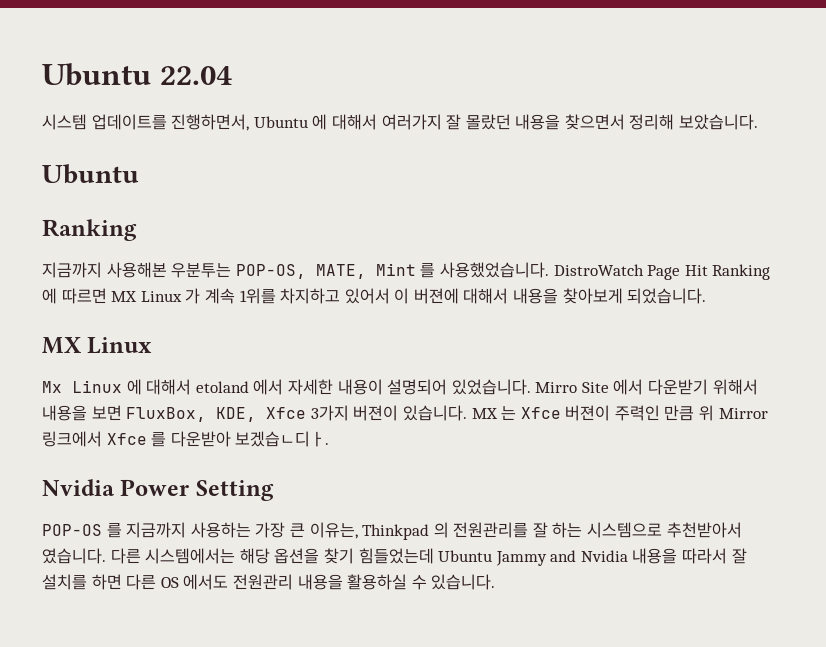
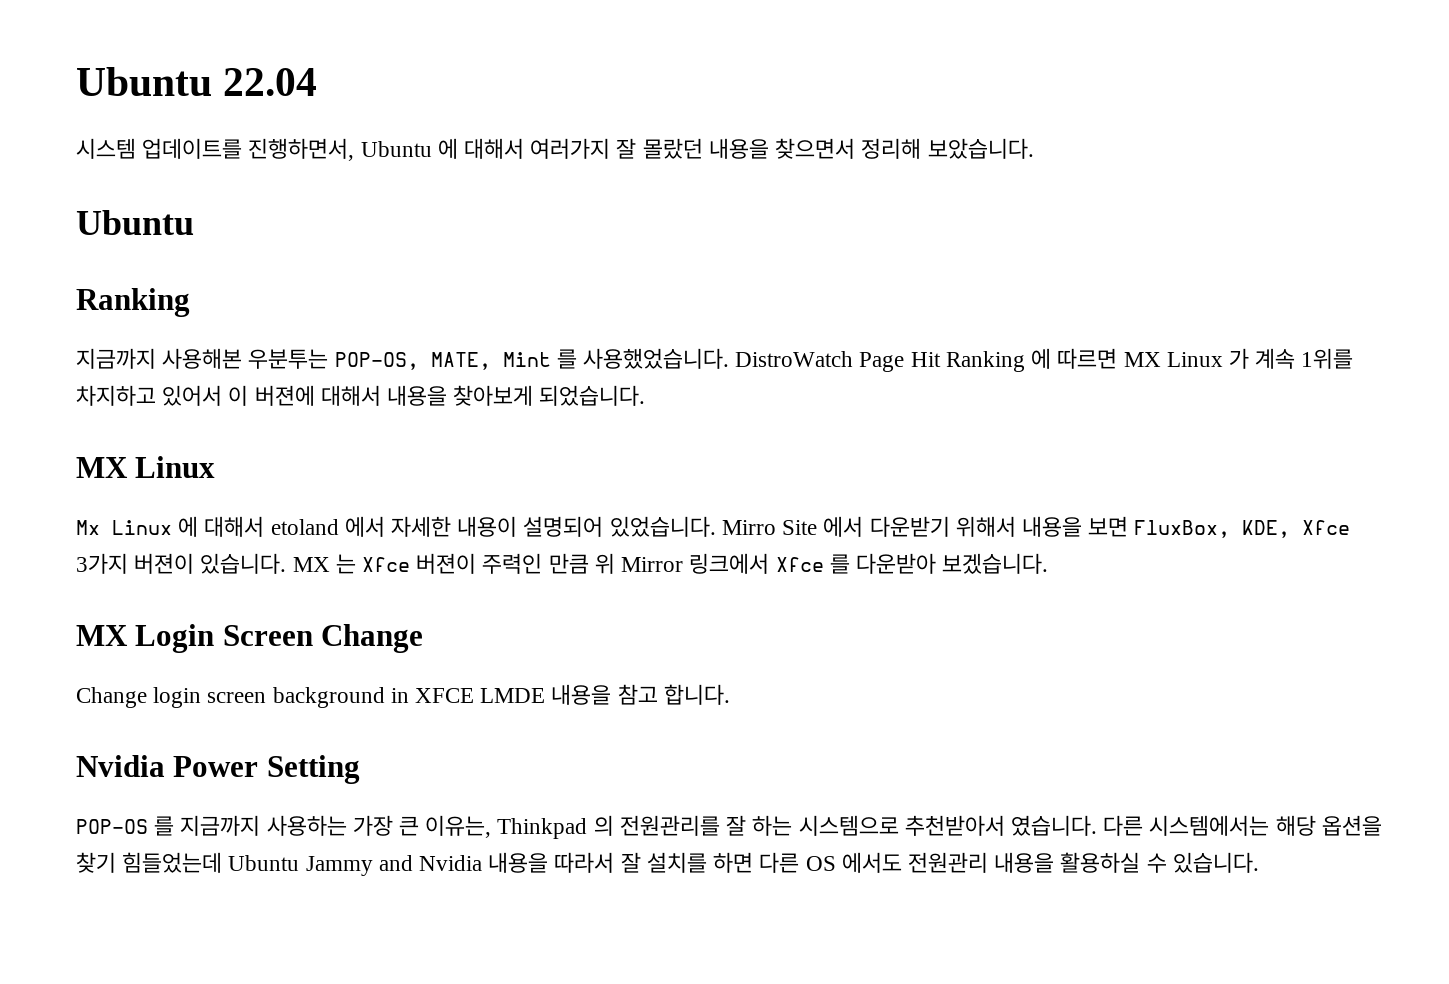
- MX 는 Xfce 버젼이 주력인 만큼 위 Mirror 링크에서 Xfce 를 다운받아 보겠습ㄴ디ㅏ.
+ MX 는 Xfce 버젼이 주력인 만큼 위 Mirror 링크에서 Xfce 를 다운받아 보겠습니다.
+ MX Login Screen Change
+ Change login screen background in XFCE LMDE 내용을 참고 합니다.

